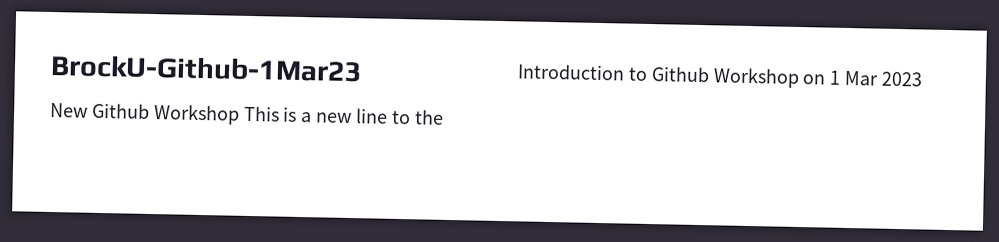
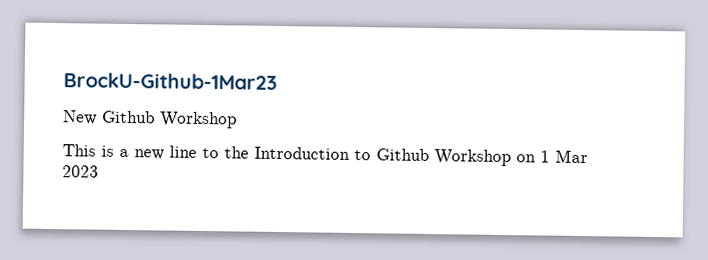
- New Github Workshop This is a new line to the Introduction to Github Workshop on 1 Mar 2023
+ New Github Workshop
+ This is a new line to the Introduction to Github Workshop on 1 Mar 2023

